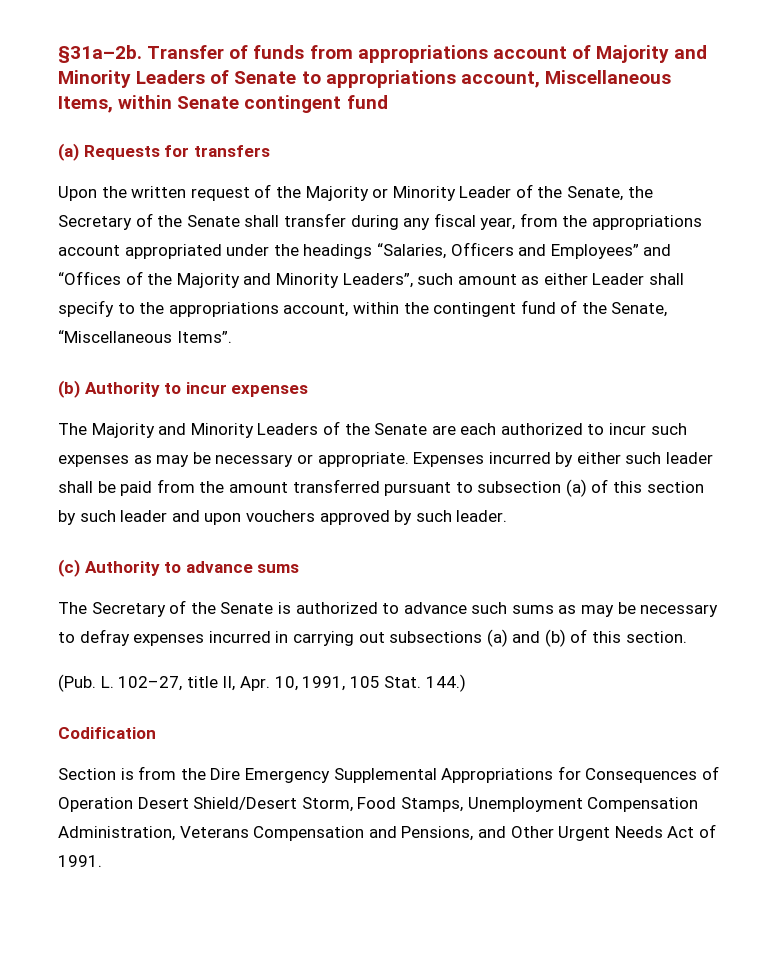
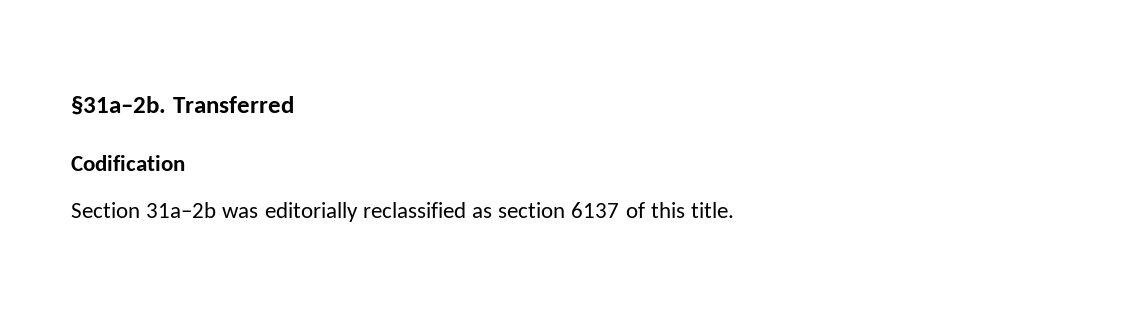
- Transfer of funds from appropriations account of Majority and Minority Leaders of Senate to appropriations account, Miscellaneous Items, within Senate contingent fund
- (a) Requests for transfers
- Upon the written request of the Majority or Minority Leader of the Senate, the Secretary of the Senate shall transfer during any fiscal year, from the appropriations account appropriated under the headings “Salaries, Officers and Employees” and “Offices of the Majority and Minority Leaders”, such amount as either Leader shall specify to the appropriations account, within the contingent fund of the Senate, “Miscellaneous Items”.
- (b) Authority to incur expenses
- The Majority and Minority Leaders of the Senate are each authorized to incur such expenses as may be necessary or appropriate. Expenses incurred by either such leader shall be paid from the amount transferred pursuant to subsection (a) of this section by such leader and upon vouchers approved by such leader.
- (c) Authority to advance sums
- The Secretary of the Senate is authorized to advance such sums as may be necessary to defray expenses incurred in carrying out subsections (a) and (b) of this section.
- (Pub. L. 102–27, title II, Apr. 10, 1991, 105 Stat. 144.)
+ Transferred
  Codification
- Section is from the Dire Emergency Supplemental Appropriations for Consequences of Operation Desert Shield/Desert Storm, Food Stamps, Unemployment Compensation Administration, Veterans Compensation and Pensions, and Other Urgent Needs Act of 1991.
+ Section 31a–2b was editorially reclassified as section 6137 of this title.

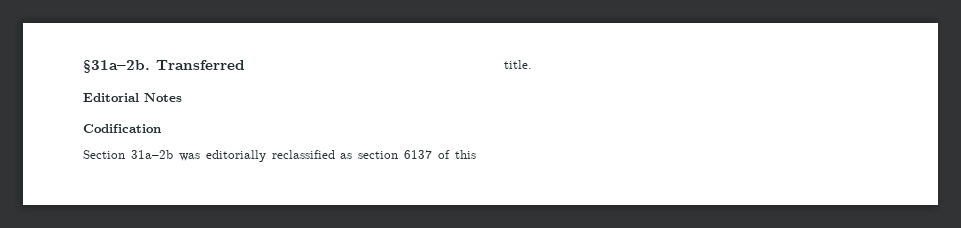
+ Editorial Notes

